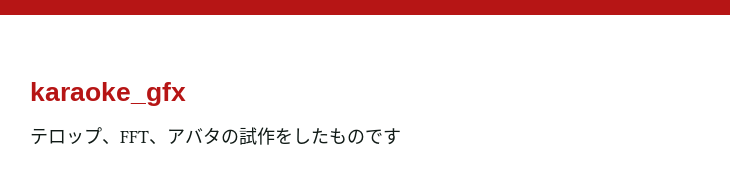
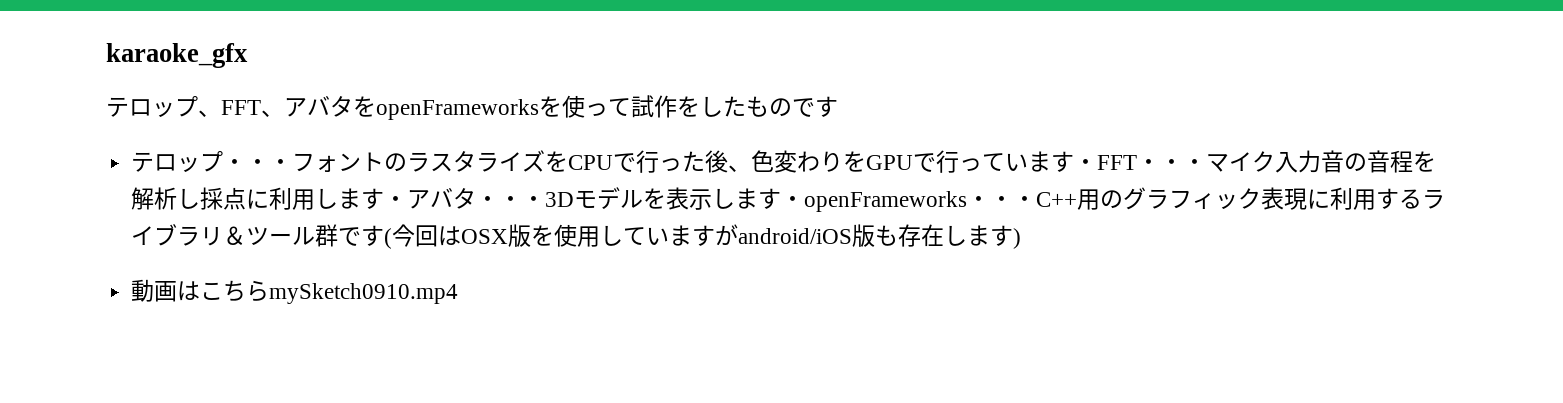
- テロップ、FFT、アバタの試作をしたものです
+ テロップ、FFT、アバタをopenFrameworksを使って試作をしたものです
+ テロップ・・・フォントのラスタライズをCPUで行った後、色変わりをGPUで行っています・FFT・・・マイク入力音の音程を解析し採点に利用します・アバタ・・・3Dモデルを表示します・openFrameworks・・・C++用のグラフィック表現に利用するライブラリ＆ツール群です(今回はOSX版を使用していますがandroid/iOS版も存在します)
+ 動画はこちらmySketch0910.mp4

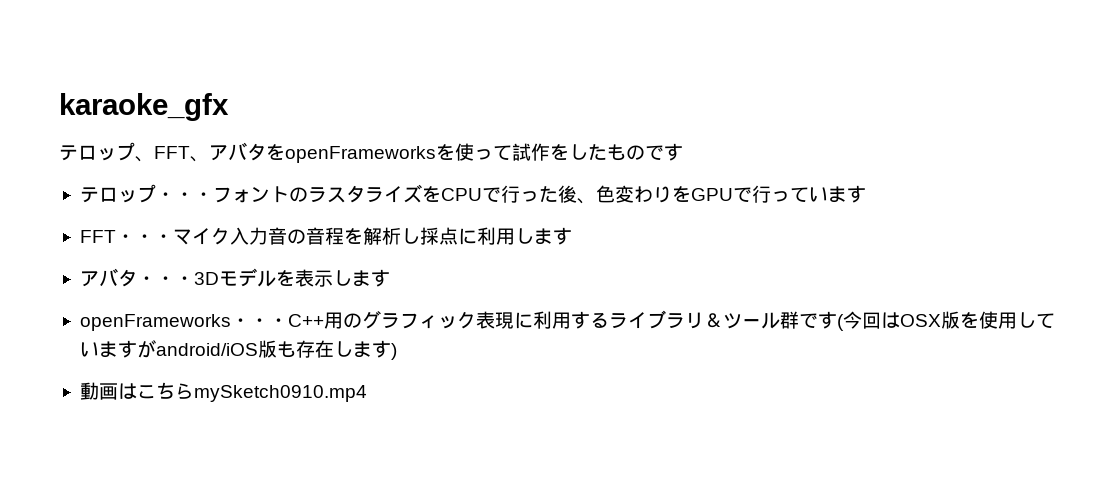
- テロップ・・・フォントのラスタライズをCPUで行った後、色変わりをGPUで行っています・FFT・・・マイク入力音の音程を解析し採点に利用します・アバタ・・・3Dモデルを表示します・openFrameworks・・・C++用のグラフィック表現に利用するライブラリ＆ツール群です(今回はOSX版を使用していますがandroid/iOS版も存在します)
+ テロップ・・・フォントのラスタライズをCPUで行った後、色変わりをGPUで行っています
+ FFT・・・マイク入力音の音程を解析し採点に利用します
+ アバタ・・・3Dモデルを表示します
+ openFrameworks・・・C++用のグラフィック表現に利用するライブラリ＆ツール群です(今回はOSX版を使用していますがandroid/iOS版も存在します)

